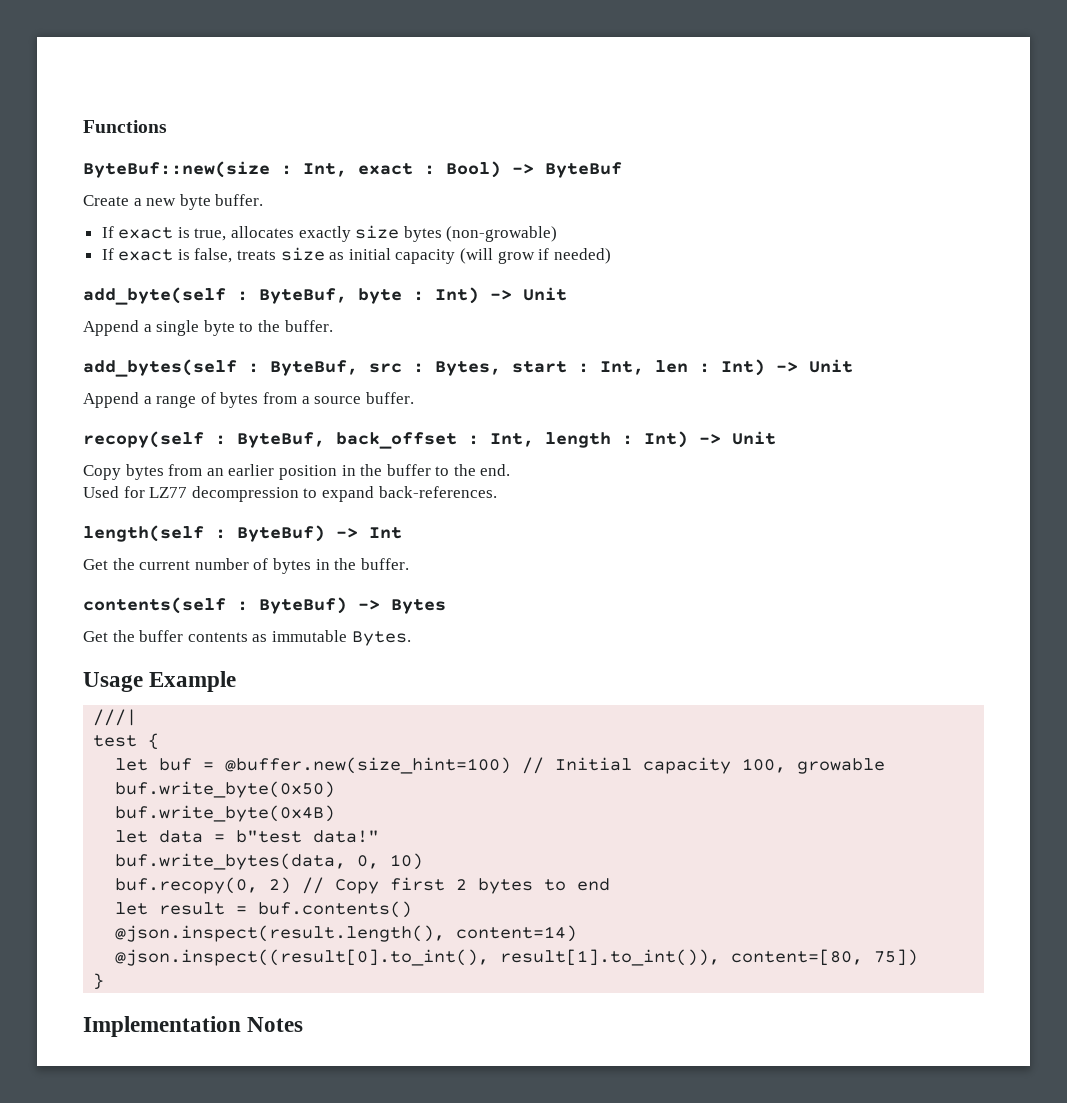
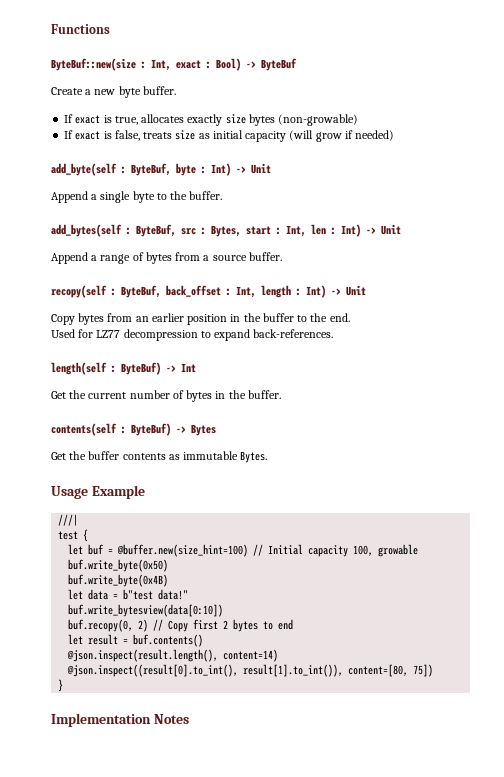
- buf.write_bytes(data, 0, 10)
+ buf.write_bytesview(data[0:10])

